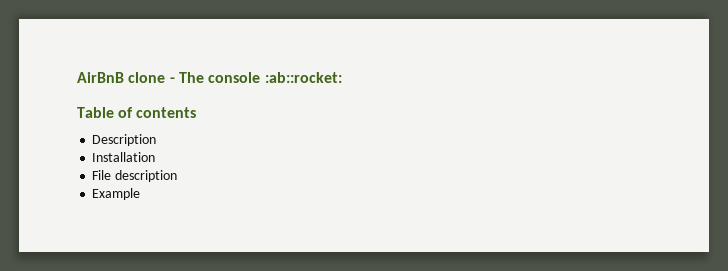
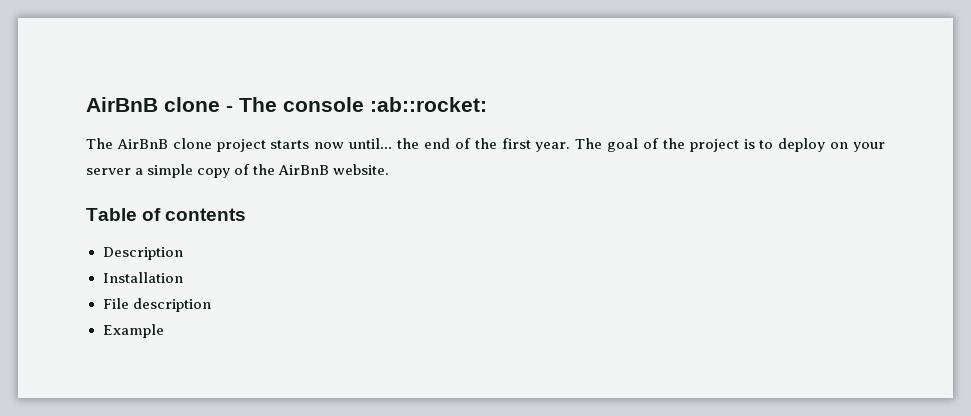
+ The AirBnB clone project starts now until… the end of the first year. The goal of the project is to deploy on your server a simple copy of the AirBnB website.

